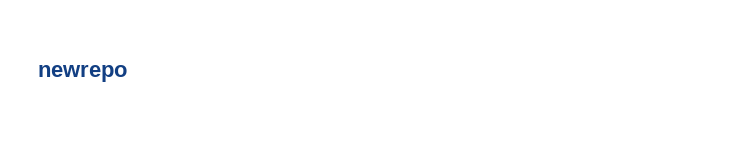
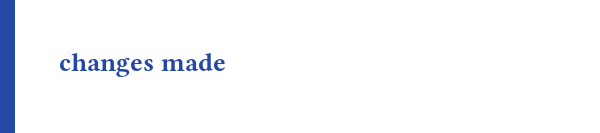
- newrepo
+ changes made

